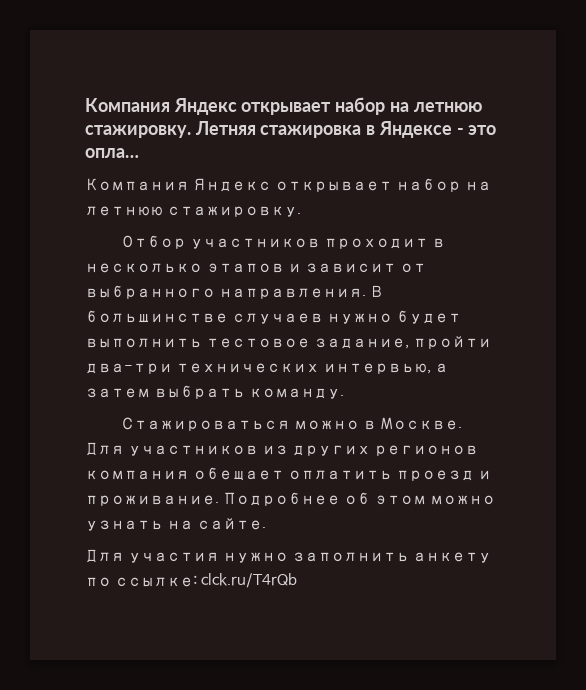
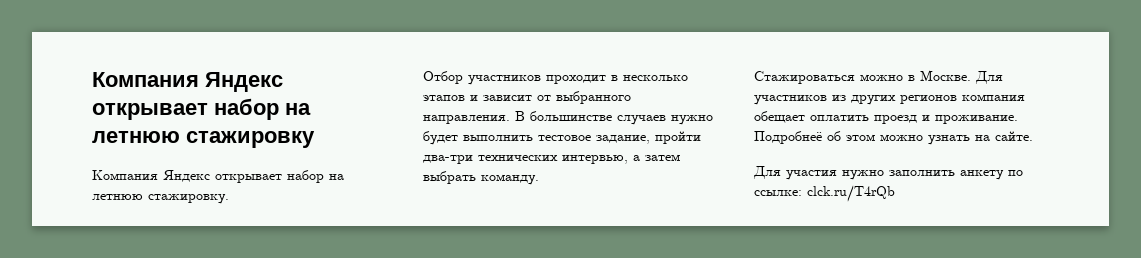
- Компания Яндекс открывает набор на летнюю стажировку. Летняя стажировка в Яндексе - это опла…
+ Компания Яндекс открывает набор на летнюю стажировку
- Подробнее об этом можно узнать на сайте.
+ Подробнеё об этом можно узнать на сайте.

